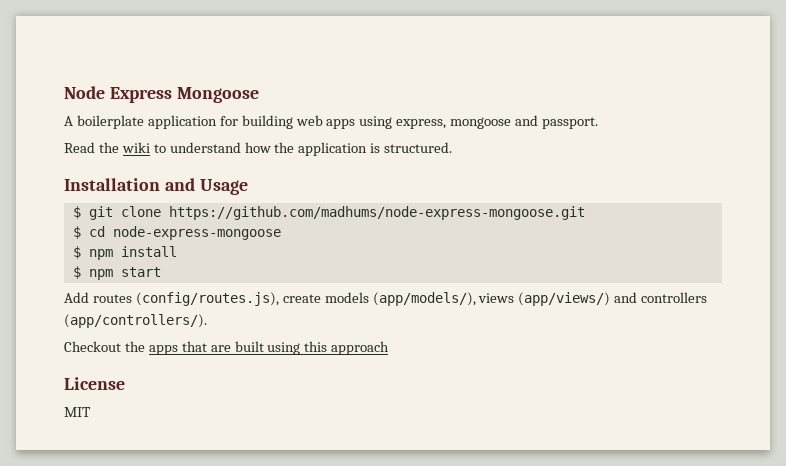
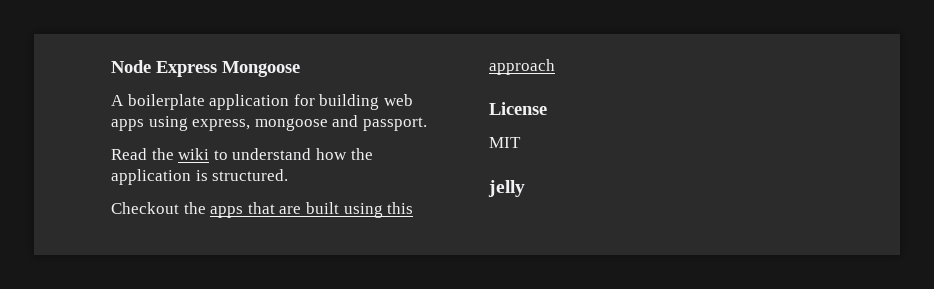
- Installation and Usage
- $ git clone https://github.com/madhums/node-express-mongoose.git
- $ cd node-express-mongoose
- $ npm install
- $ npm start
- Add routes (config/routes.js), create models (app/models/), views (app/views/) and controllers (app/controllers/).
+ jelly

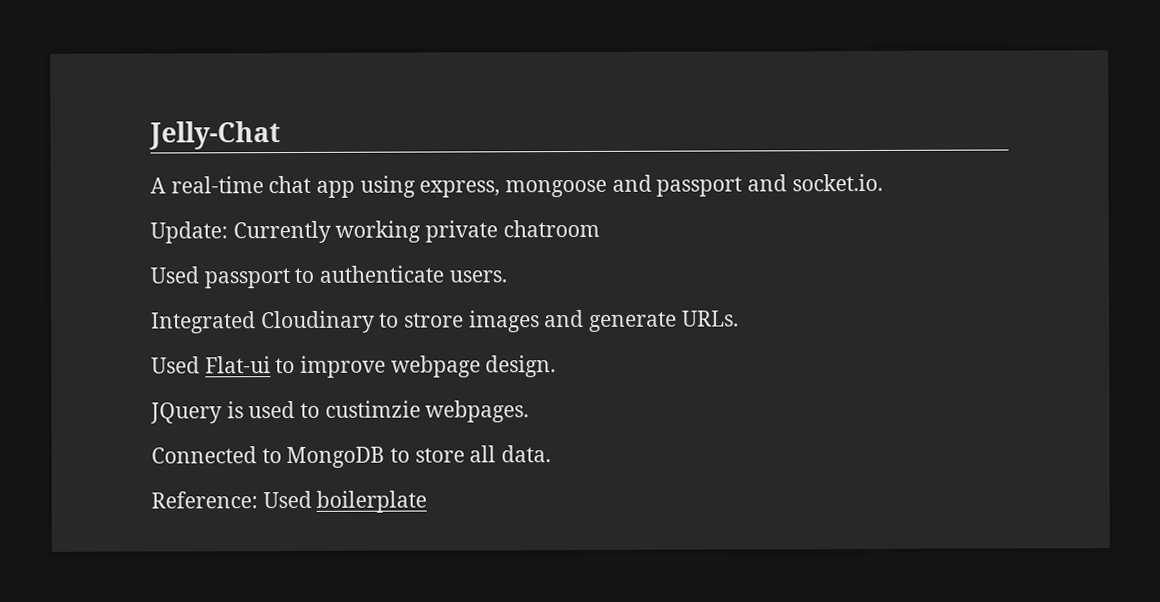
- Node Express Mongoose
- A boilerplate application for building web apps using express, mongoose and passport.
- Read the wiki to understand how the application is structured.
- Checkout the apps that are built using this approach
- License
- MIT
- jelly
+ Jelly-Chat
+ A real-time chat app using express, mongoose and passport and socket.io.
+ Update: Currently working private chatroom
+ Used passport to authenticate users.
+ Integrated Cloudinary to strore images and generate URLs.
+ Used Flat-ui to improve webpage design.
+ JQuery is used to custimzie webpages.
+ Connected to MongoDB to store all data.
+ Reference: Used boilerplate

